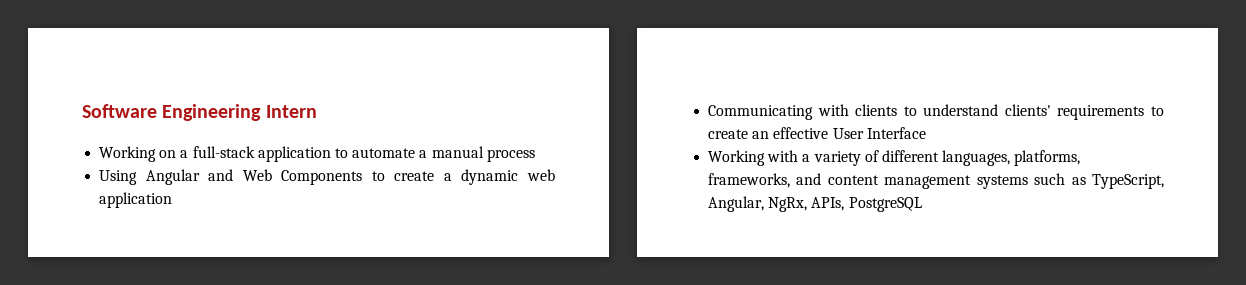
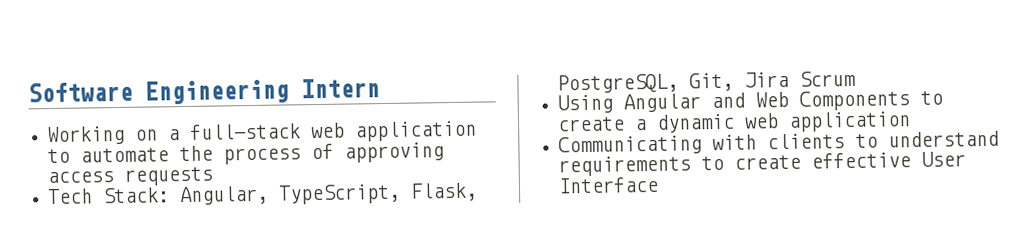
- Working on a full-stack application to automate a manual process
+ Working on a full-stack web application to automate the process of approving access requests
+ Tech Stack: Angular, TypeScript, Flask, PostgreSQL, Git, Jira Scrum
- Communicating with clients to understand clients' requirements to create an effective User Interface
+ Communicating with clients to understand requirements to create effective User Interface
- Working with a variety of different languages, platforms, frameworks, and content management systems such as TypeScript, Angular, NgRx, APIs, PostgreSQL

